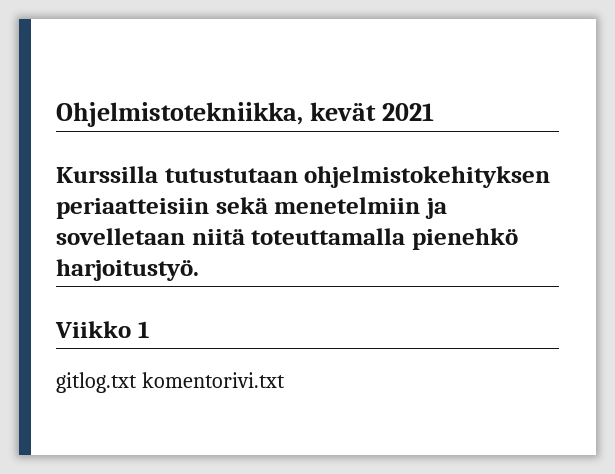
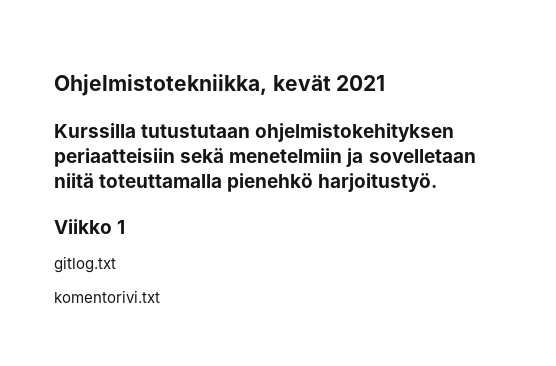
- gitlog.txt komentorivi.txt
+ gitlog.txt
+ komentorivi.txt

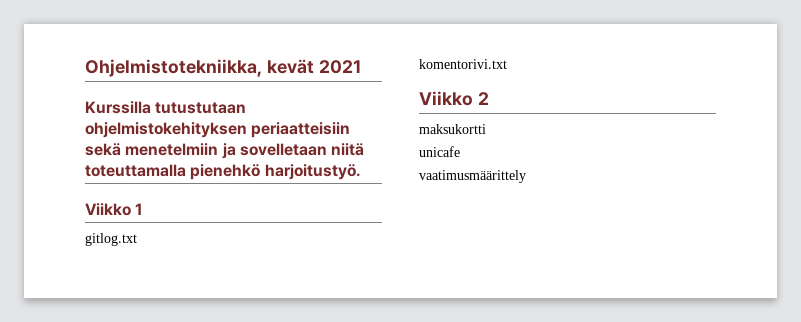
+ Viikko 2
+ maksukortti
+ unicafe
+ vaatimusmäärittely

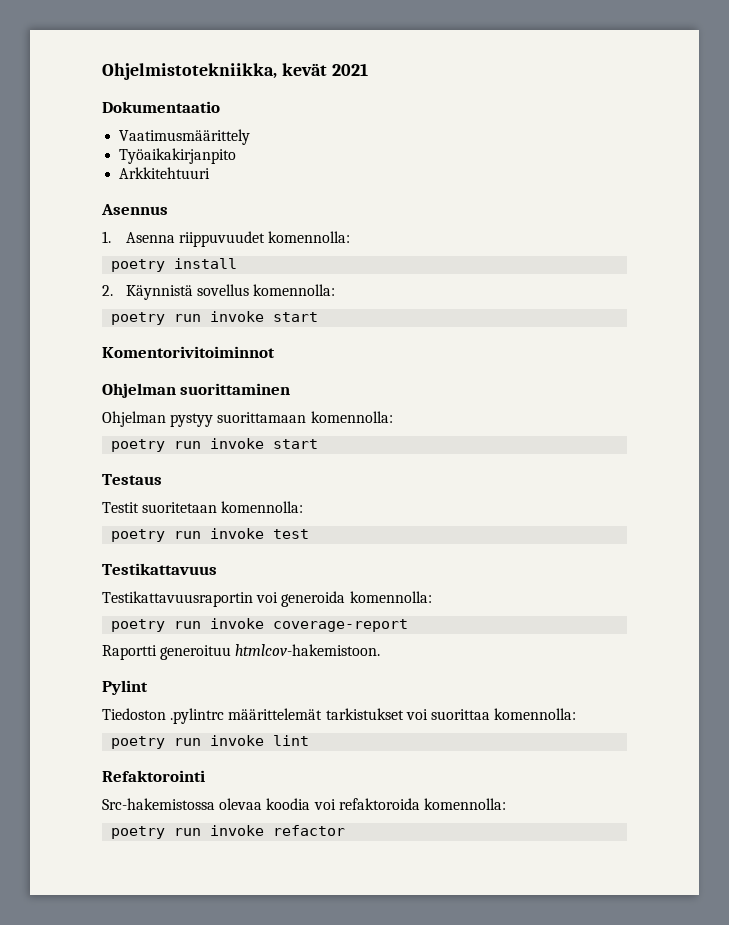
- Kurssilla tutustutaan ohjelmistokehityksen periaatteisiin sekä menetelmiin ja sovelletaan niitä toteuttamalla pienehkö harjoitustyö.
- Viikko 1
- gitlog.txt
- komentorivi.txt
- Viikko 2
- maksukortti
- unicafe
- vaatimusmäärittely
+ Dokumentaatio
+ Vaatimusmäärittely
+ Työaikakirjanpito
+ Arkkitehtuuri
+ Asennus
+ 1. Asenna riippuvuudet komennolla:
+ poetry install
+ 2. Käynnistä sovellus komennolla:
+ poetry run invoke start
+ Komentorivitoiminnot
+ Ohjelman suorittaminen
+ Ohjelman pystyy suorittamaan komennolla:
+ poetry run invoke start
+ Testaus
+ Testit suoritetaan komennolla:
+ poetry run invoke test
+ Testikattavuus
+ Testikattavuusraportin voi generoida komennolla:
+ poetry run invoke coverage-report
+ Raportti generoituu htmlcov-hakemistoon.
+ Pylint
+ Tiedoston .pylintrc määrittelemät tarkistukset voi suorittaa komennolla:
+ poetry run invoke lint
+ Refaktorointi
+ Src-hakemistossa olevaa koodia voi refaktoroida komennolla:
+ poetry run invoke refactor

